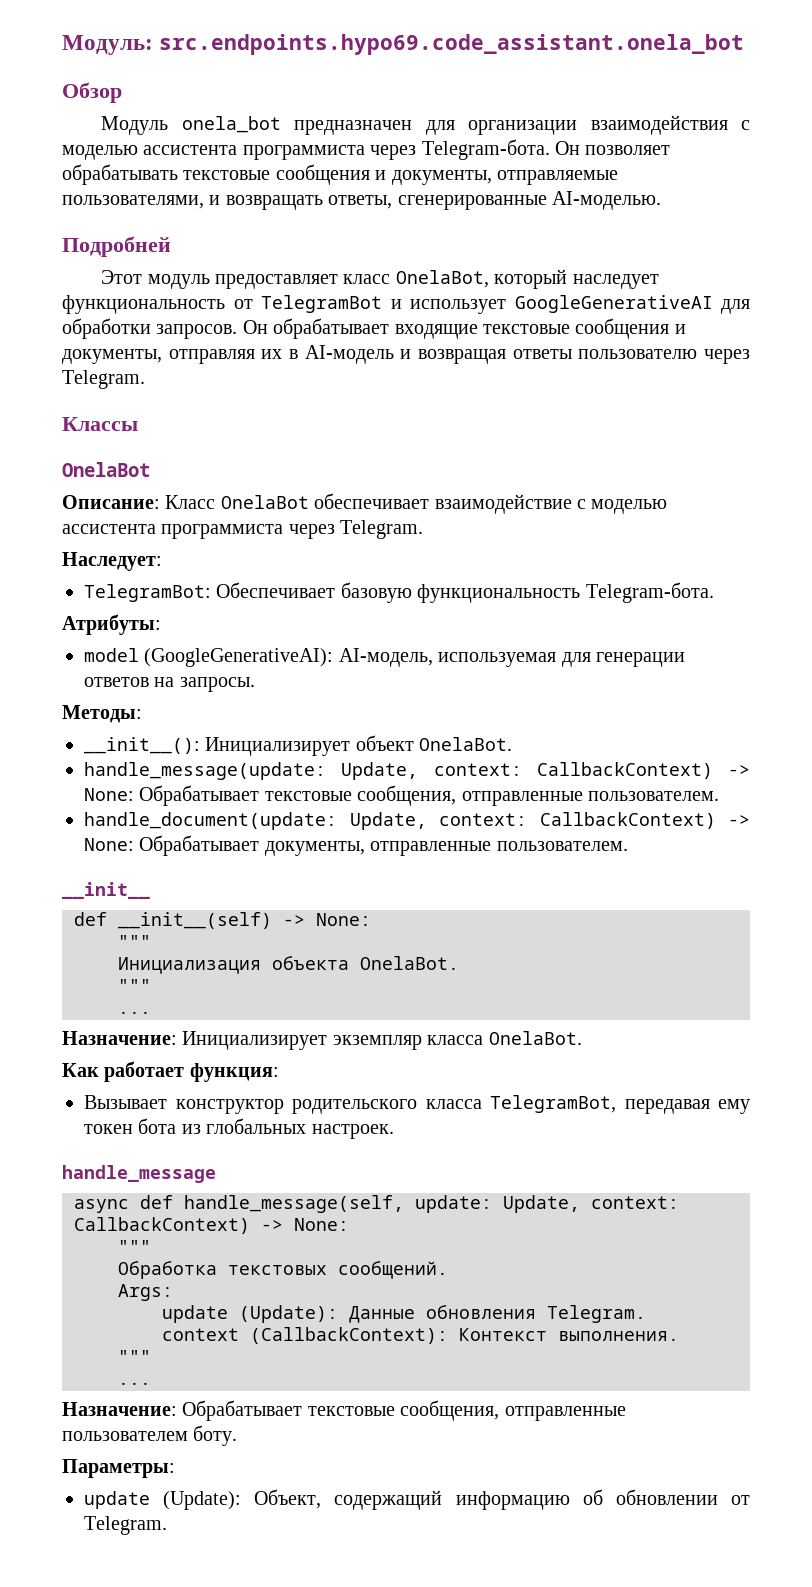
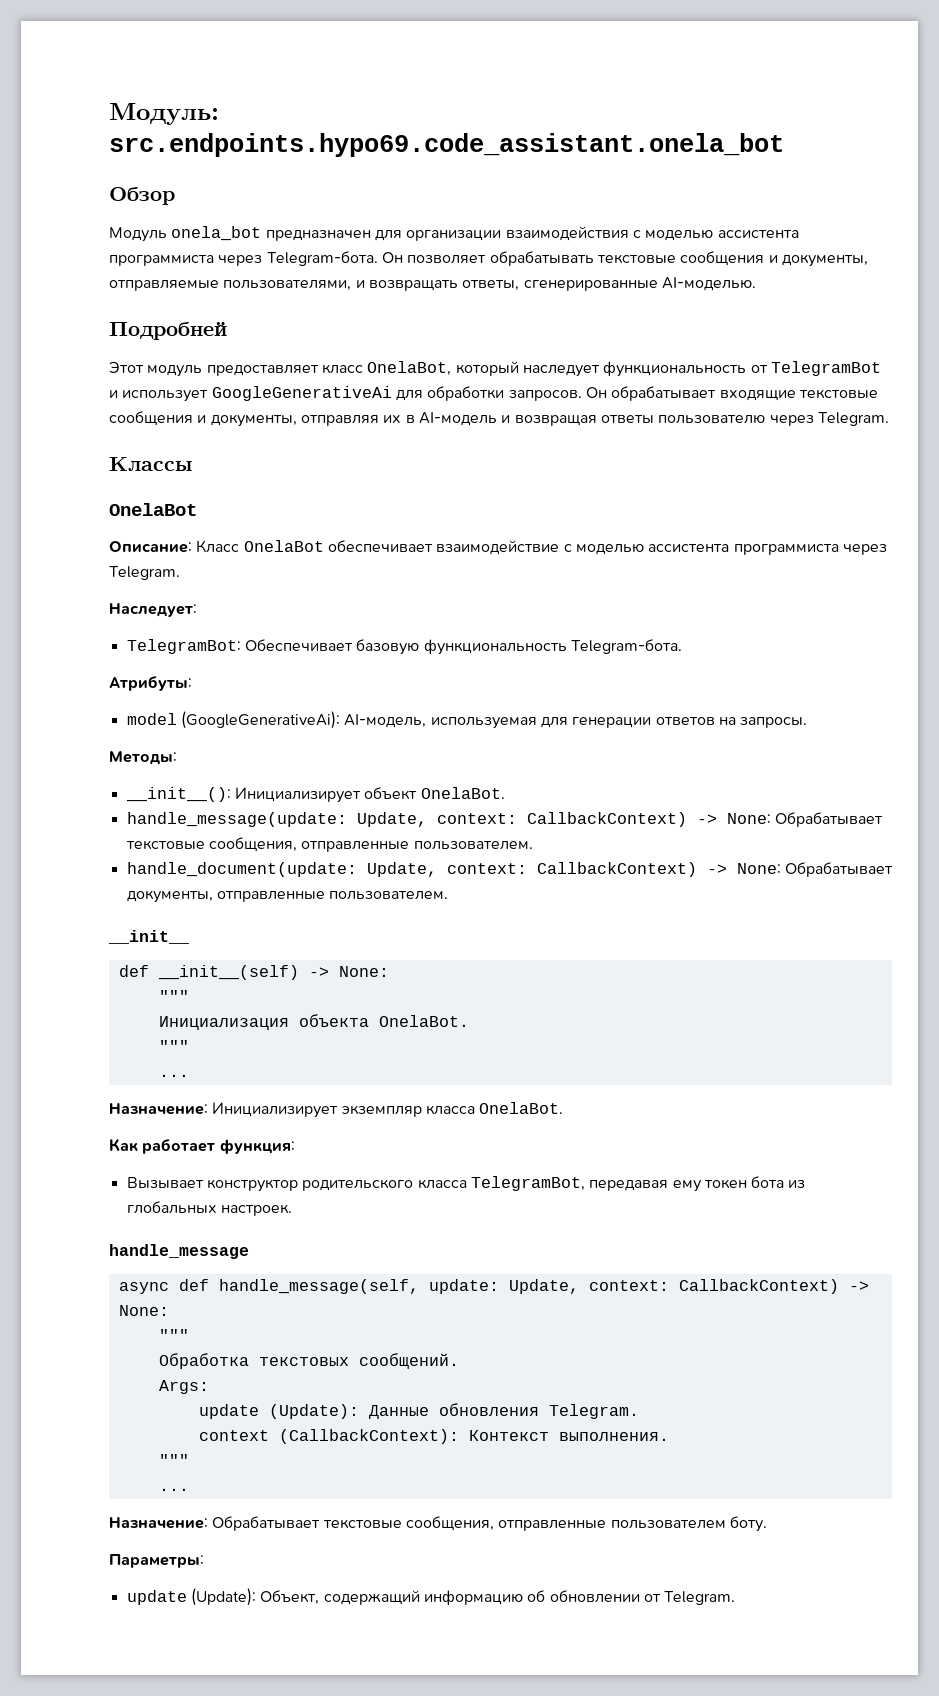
- Этот модуль предоставляет класс OnelaBot, который наследует функциональность от TelegramBot и использует GoogleGenerativeAI для обработки запросов.
+ Этот модуль предоставляет класс OnelaBot, который наследует функциональность от TelegramBot и использует GoogleGenerativeAi для обработки запросов.
- model (GoogleGenerativeAI): AI-модель, используемая для генерации ответов на запросы.
+ model (GoogleGenerativeAi): AI-модель, используемая для генерации ответов на запросы.

